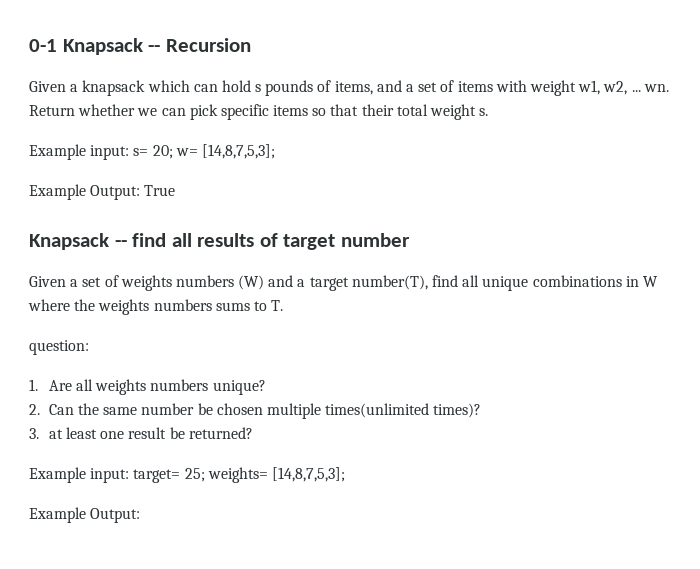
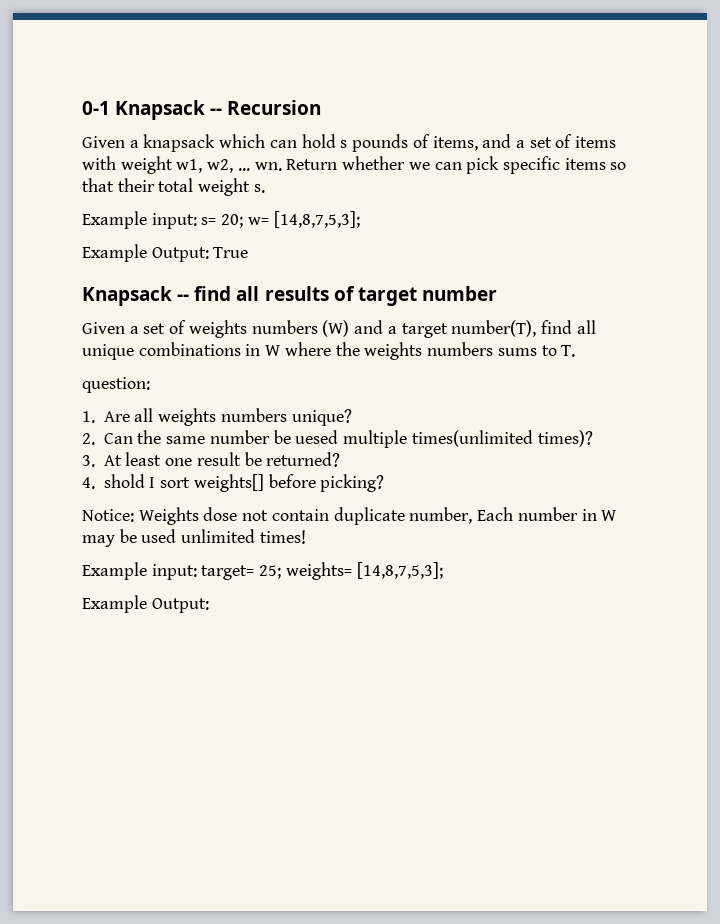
- 2. Can the same number be chosen multiple times(unlimited times)?
+ 2. Can the same number be uesed multiple times(unlimited times)?
- 3. at least one result be returned?
+ 3. At least one result be returned?
+ 4. shold I sort weights[] before picking?
+ Notice: Weights dose not contain duplicate number, Each number in W may be used unlimited times!

